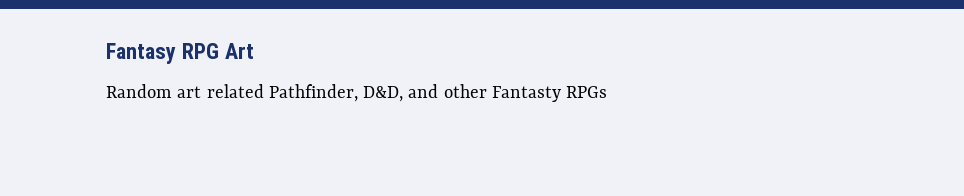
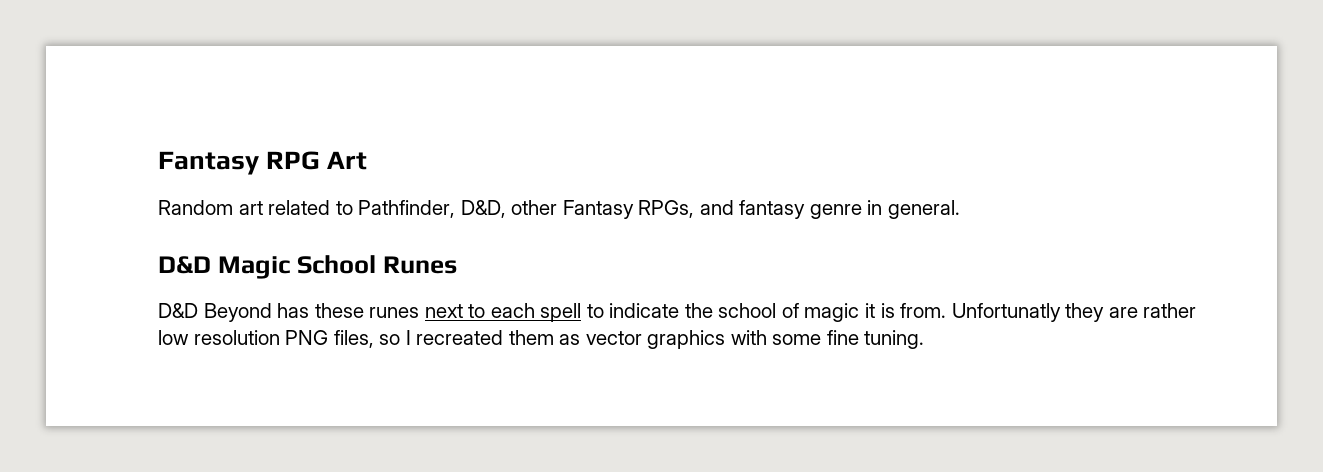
- Random art related Pathfinder, D&D, and other Fantasty RPGs
+ Random art related to Pathfinder, D&D, other Fantasy RPGs, and fantasy genre in general.
+ D&D Magic School Runes
+ D&D Beyond has these runes next to each spell to indicate the school of magic it is from. Unfortunatly they are rather low resolution PNG files, so I recreated them as vector graphics with some fine tuning.

